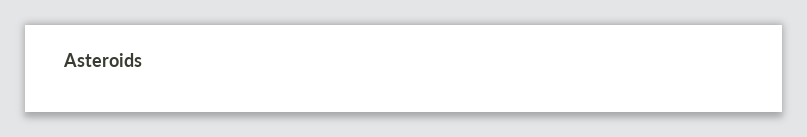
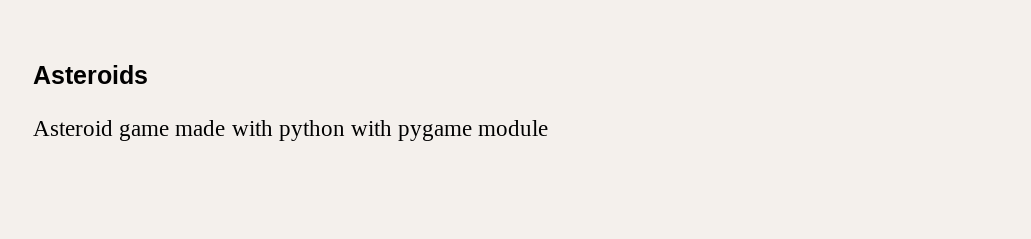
+ Asteroid game made with python with pygame module

